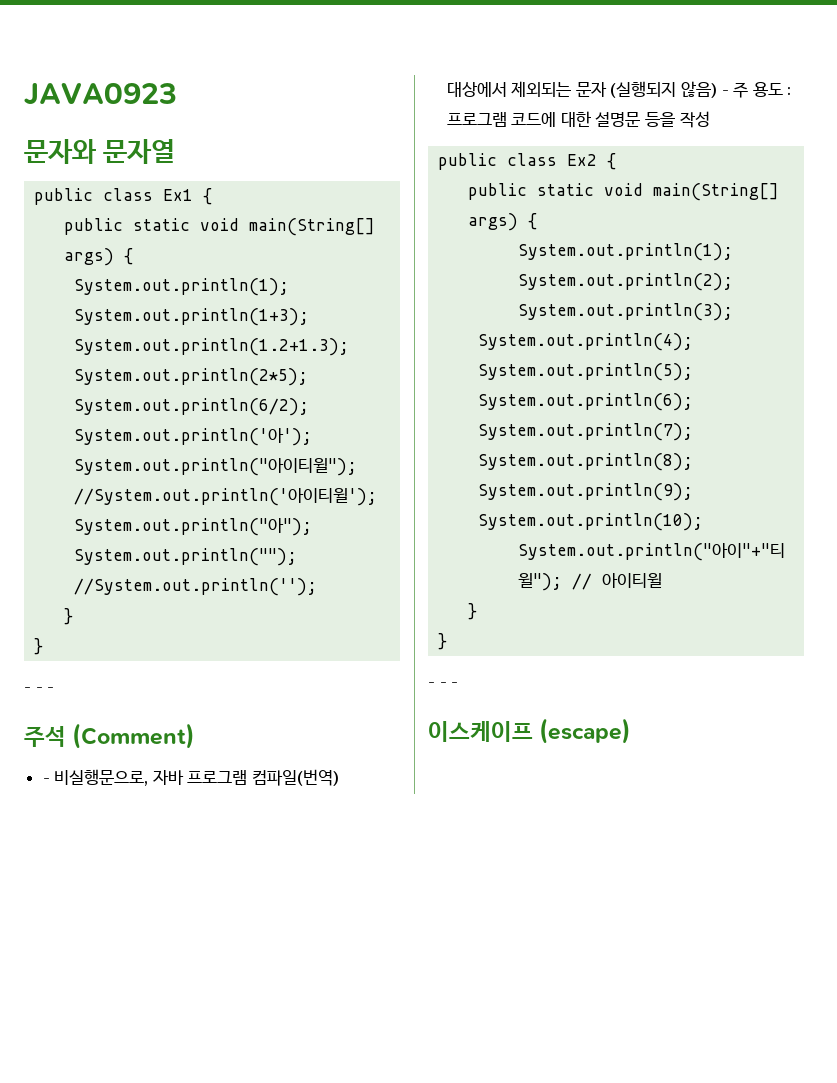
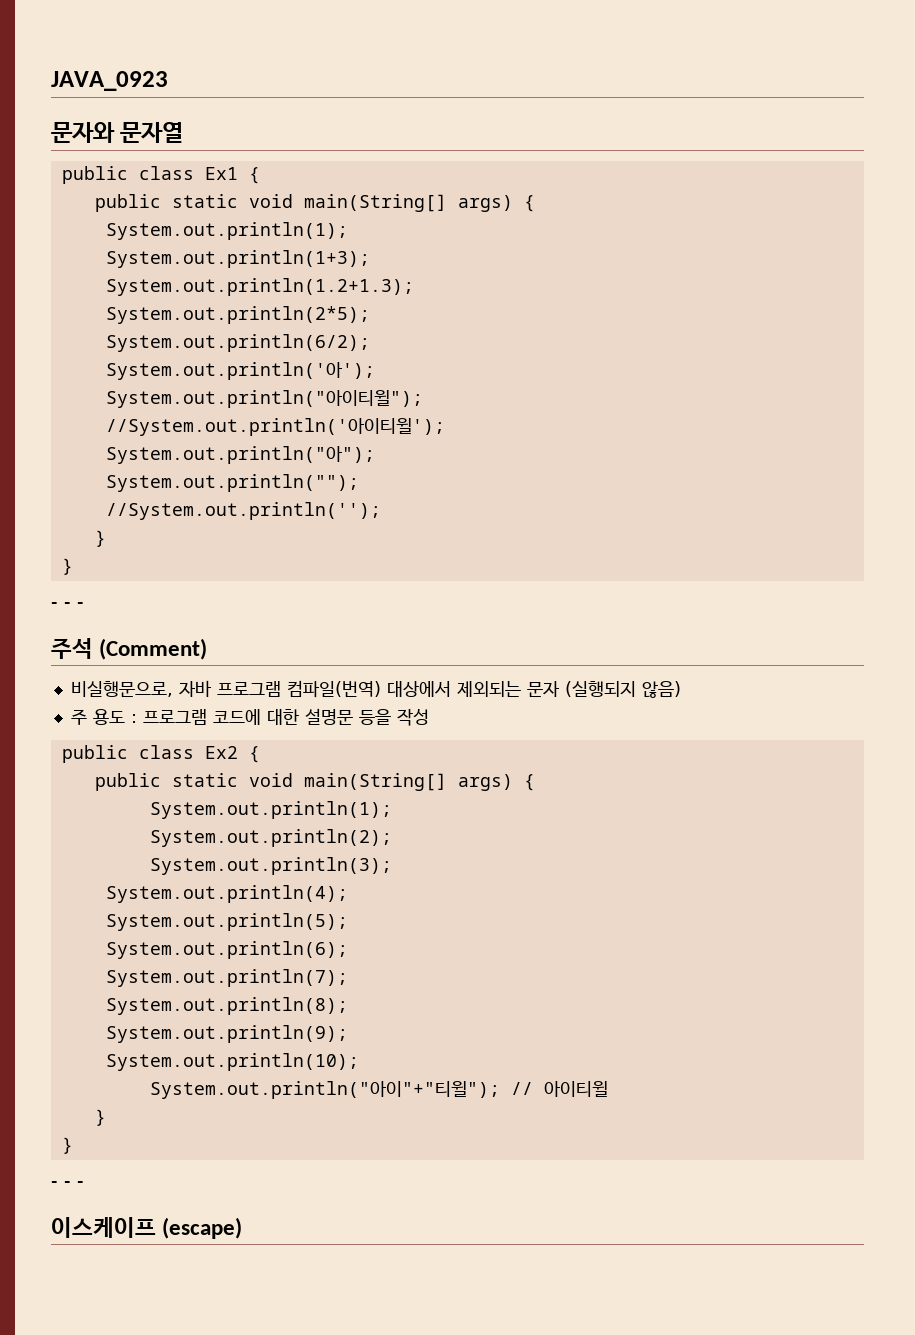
- JAVA0923
+ JAVA_0923
- - 비실행문으로, 자바 프로그램 컴파일(번역) 대상에서 제외되는 문자 (실행되지 않음) - 주 용도 : 프로그램 코드에 대한 설명문 등을 작성
+ 비실행문으로, 자바 프로그램 컴파일(번역) 대상에서 제외되는 문자 (실행되지 않음)
+ 주 용도 : 프로그램 코드에 대한 설명문 등을 작성

